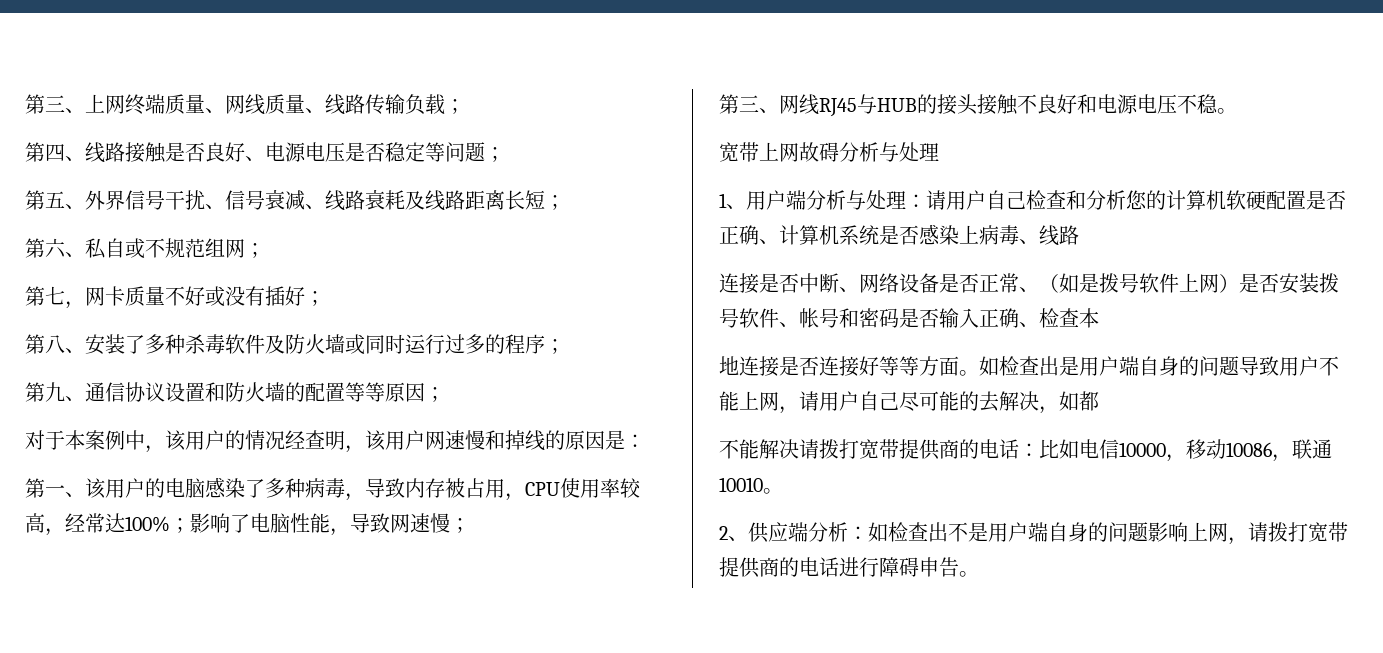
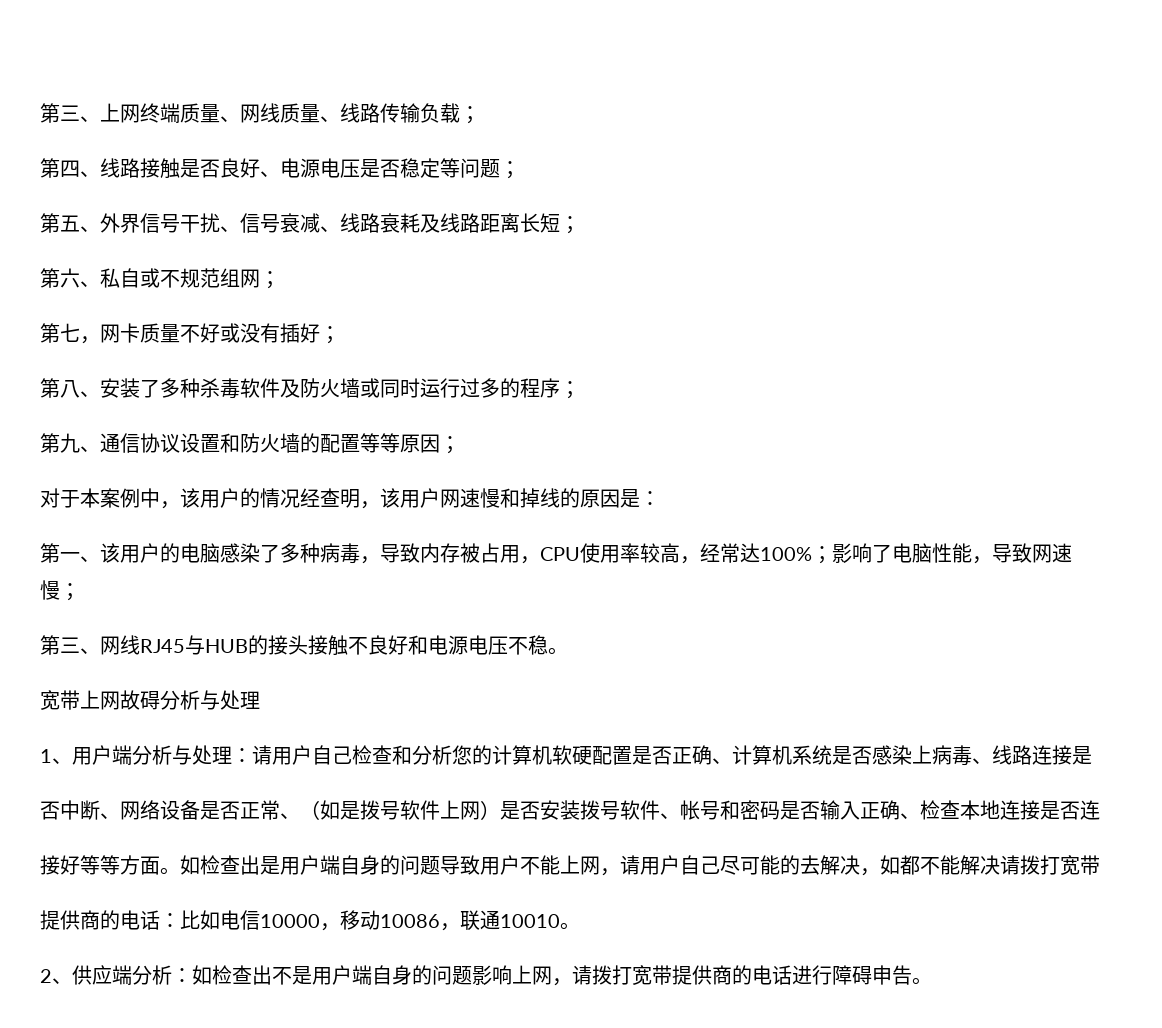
- 1、用户端分析与处理：请用户自己检查和分析您的计算机软硬配置是否正确、计算机系统是否感染上病毒、线路
- 连接是否中断、网络设备是否正常、（如是拨号软件上网）是否安装拨号软件、帐号和密码是否输入正确、检查本
- 地连接是否连接好等等方面。
+ 1、用户端分析与处理：请用户自己检查和分析您的计算机软硬配置是否正确、计算机系统是否感染上病毒、线路连接是
+ 否中断、网络设备是否正常、（如是拨号软件上网）是否安装拨号软件、帐号和密码是否输入正确、检查本地连接是否连
+ 接好等等方面。
- 如检查出是用户端自身的问题导致用户不能上网，请用户自己尽可能的去解决，如都
- 不能解决请拨打宽带提供商的电话：比如电信10000，移动10086，联通10010。
+ 如检查出是用户端自身的问题导致用户不能上网，请用户自己尽可能的去解决，如都不能解决请拨打宽带
+ 提供商的电话：比如电信10000，移动10086，联通10010。

